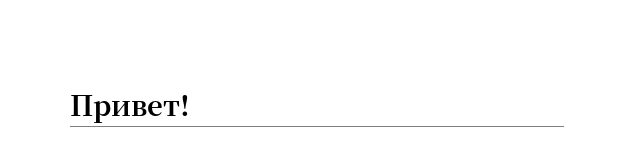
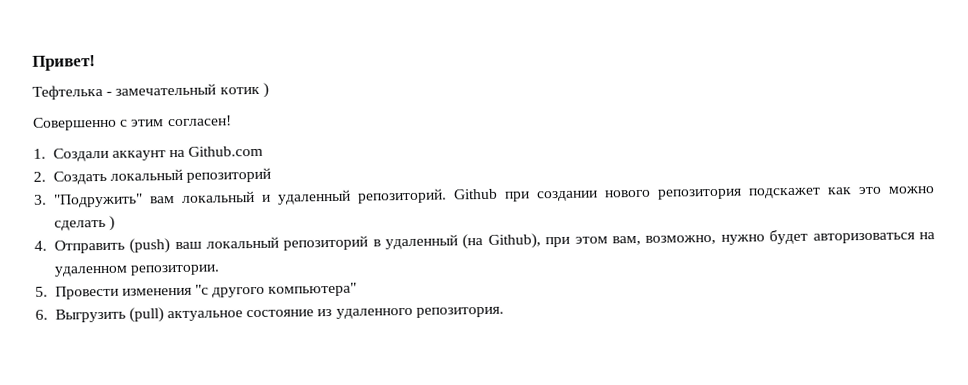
+ Тефтелька - замечательный котик )
+ Совершенно с этим согласен!
+ 1. Создали аккаунт на Github.com
+ 2. Создать локальный репозиторий
+ 3. "Подружить" вам локальный и удаленный репозиторий. Github при создании нового репозитория подскажет как это можно сделать )
+ 4. Отправить (push) ваш локальный репозиторий в удаленный (на Github), при этом вам, возможно, нужно будет авторизоваться на удаленном репозитории.
+ 5. Провести изменения "с другого компьютера"
+ 6. Выгрузить (pull) актуальное состояние из удаленного репозитория.

